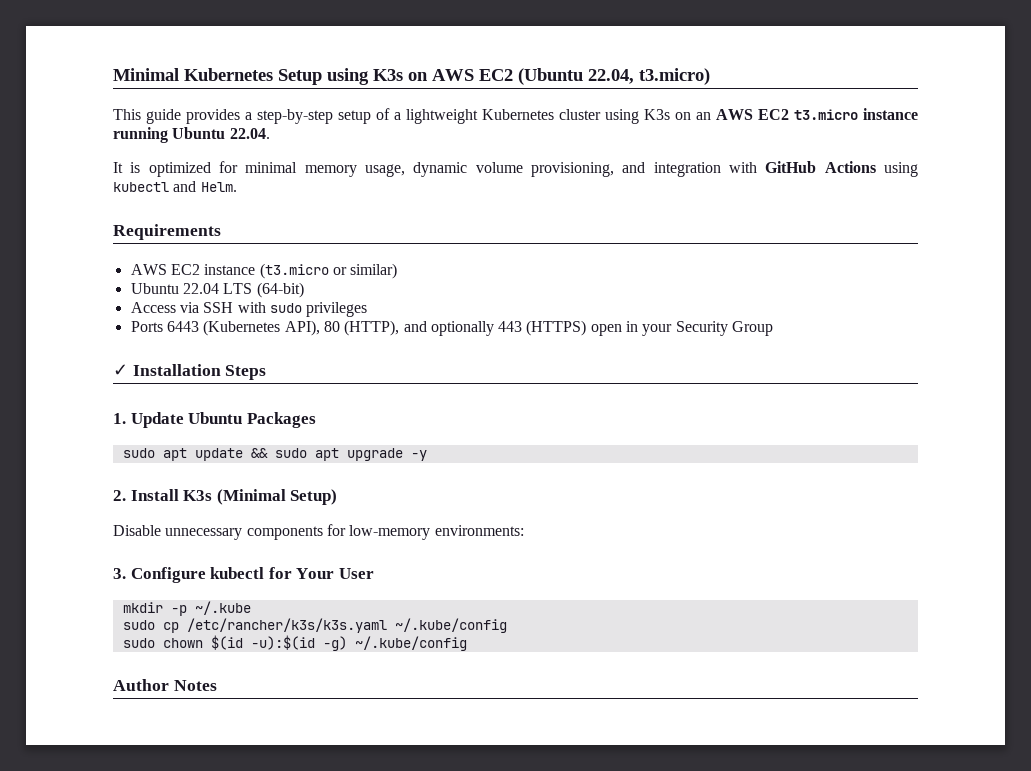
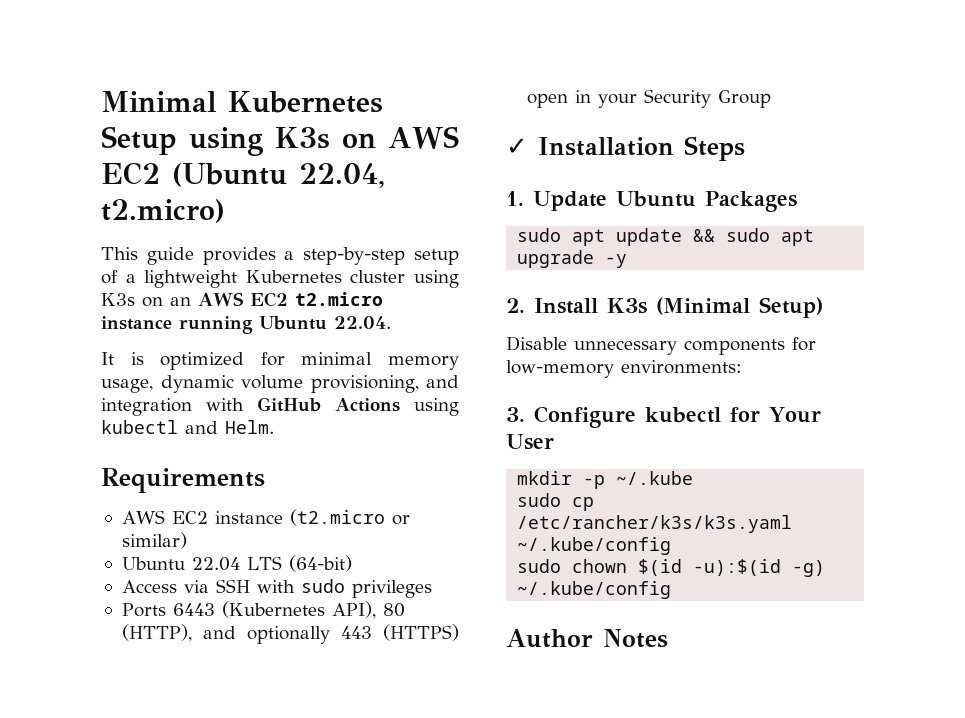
- Minimal Kubernetes Setup using K3s on AWS EC2 (Ubuntu 22.04, t3.micro)
+ Minimal Kubernetes Setup using K3s on AWS EC2 (Ubuntu 22.04, t2.micro)
- This guide provides a step-by-step setup of a lightweight Kubernetes cluster using K3s on an AWS EC2 t3.micro instance running Ubuntu 22.04.
+ This guide provides a step-by-step setup of a lightweight Kubernetes cluster using K3s on an AWS EC2 t2.micro instance running Ubuntu 22.04.
- AWS EC2 instance (t3.micro or similar)
+ AWS EC2 instance (t2.micro or similar)

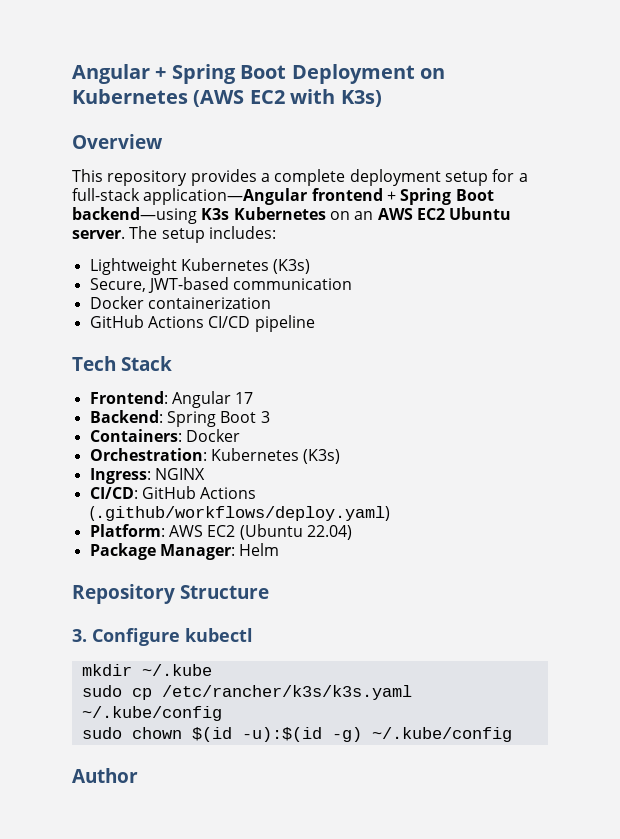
- Minimal Kubernetes Setup using K3s on AWS EC2 (Ubuntu 22.04, t2.micro)
+ Angular + Spring Boot Deployment on Kubernetes (AWS EC2 with K3s)
+ Overview
- This guide provides a step-by-step setup of a lightweight Kubernetes cluster using K3s on an AWS EC2 t2.micro instance running Ubuntu 22.04.
- It is optimized for minimal memory usage, dynamic volume provisioning, and integration with GitHub Actions using kubectl and Helm.
- Requirements
- AWS EC2 instance (t2.micro or similar)
- Ubuntu 22.04 LTS (64-bit)
- Access via SSH with sudo privileges
- Ports 6443 (Kubernetes API), 80 (HTTP), and optionally 443 (HTTPS) open in your Security Group
- ✓ Installation Steps
- 1. Update Ubuntu Packages
- sudo apt update && sudo apt upgrade -y
- 2. Install K3s (Minimal Setup)
- Disable unnecessary components for low-memory environments:
+ This repository provides a complete deployment setup for a full-stack application—Angular frontend + Spring Boot backend—using K3s Kubernetes on an AWS EC2 Ubuntu server. The setup includes:
+ Lightweight Kubernetes (K3s)
+ Secure, JWT-based communication
+ Docker containerization
+ GitHub Actions CI/CD pipeline
+ Tech Stack
+ Frontend: Angular 17
+ Backend: Spring Boot 3
+ Containers: Docker
+ Orchestration: Kubernetes (K3s)
+ Ingress: NGINX
+ CI/CD: GitHub Actions (.github/workflows/deploy.yaml)
+ Platform: AWS EC2 (Ubuntu 22.04)
+ Package Manager: Helm
+ Repository Structure
- 3. Configure kubectl for Your User
+ 3. Configure kubectl
- mkdir -p ~/.kube
+ mkdir ~/.kube
- Author Notes
+ Author

